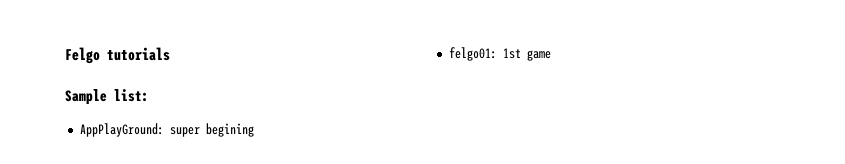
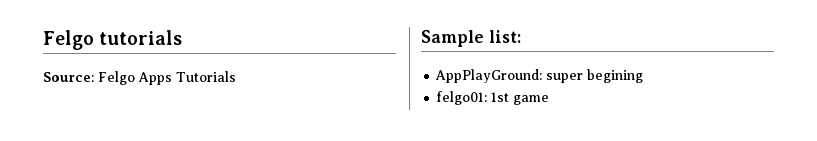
+ Source: Felgo Apps Tutorials

